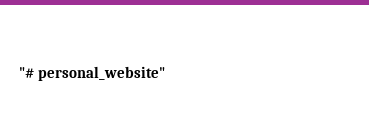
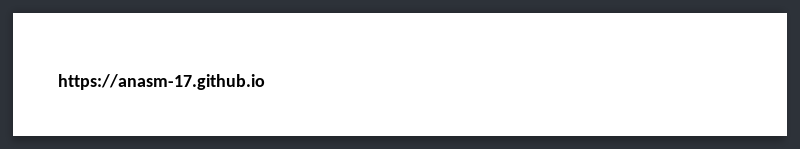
- "# personal_website"
+ https://anasm-17.github.io

